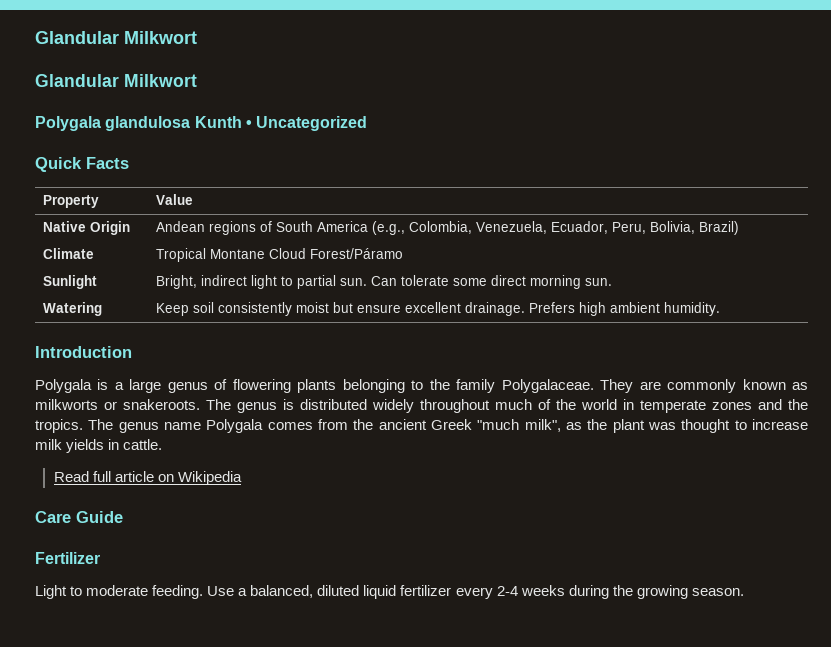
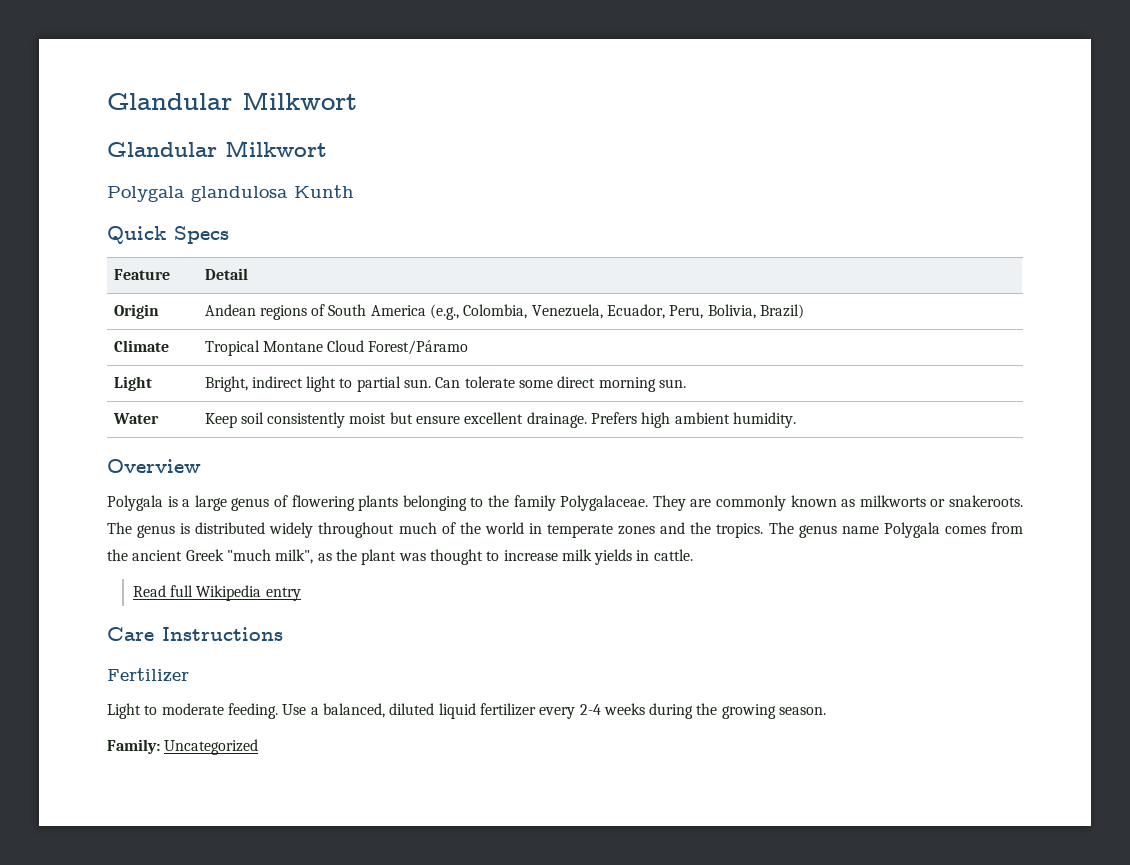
- Polygala glandulosa Kunth • Uncategorized
+ Polygala glandulosa Kunth
- Quick Facts
- Property | Value
- Native Origin | Andean regions of South America (e.g., Colombia, Venezuela, Ecuador, Peru, Bolivia, Brazil)
+ Quick Specs
+ Feature | Detail
+ Origin | Andean regions of South America (e.g., Colombia, Venezuela, Ecuador, Peru, Bolivia, Brazil)
- Sunlight | Bright, indirect light to partial sun. Can tolerate some direct morning sun.
+ Light | Bright, indirect light to partial sun. Can tolerate some direct morning sun.
- Watering | Keep soil consistently moist but ensure excellent drainage. Prefers high ambient humidity.
+ Water | Keep soil consistently moist but ensure excellent drainage. Prefers high ambient humidity.
- Introduction
+ Overview
- Read full article on Wikipedia
+ Read full Wikipedia entry
- Care Guide
+ Care Instructions
+ Family: Uncategorized

